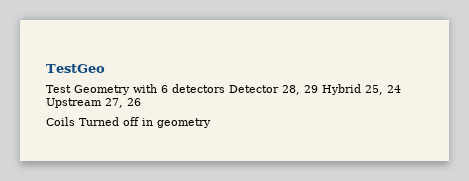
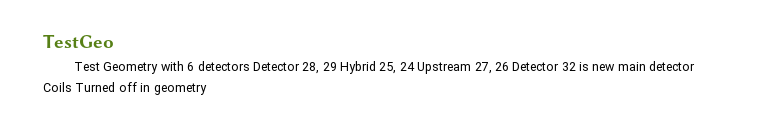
- Test Geometry with 6 detectors Detector 28, 29 Hybrid 25, 24 Upstream 27, 26
+ Test Geometry with 6 detectors Detector 28, 29 Hybrid 25, 24 Upstream 27, 26 Detector 32 is new main detector

